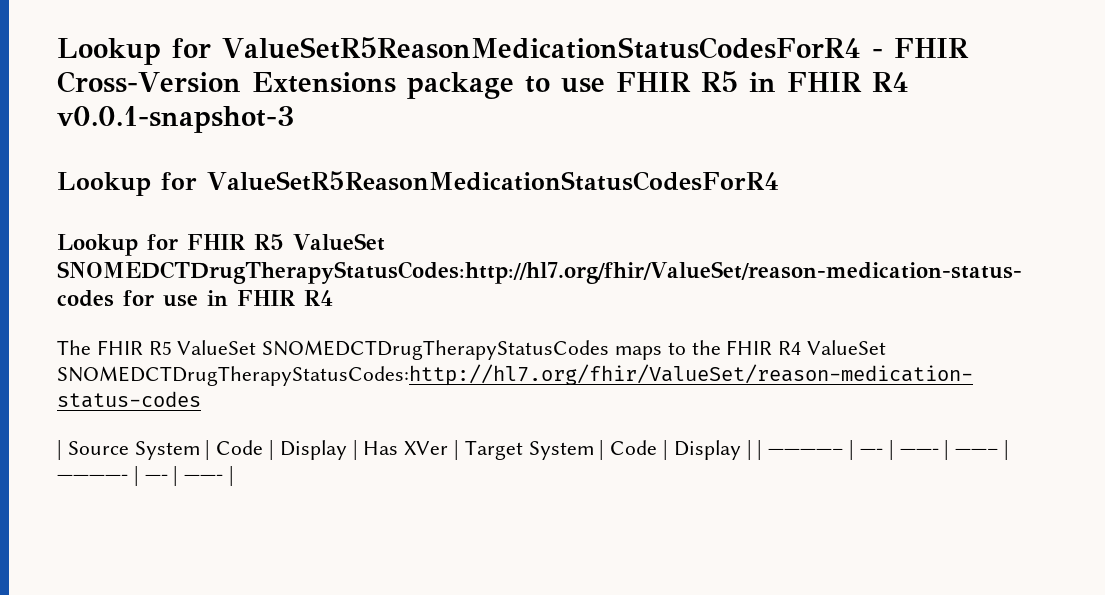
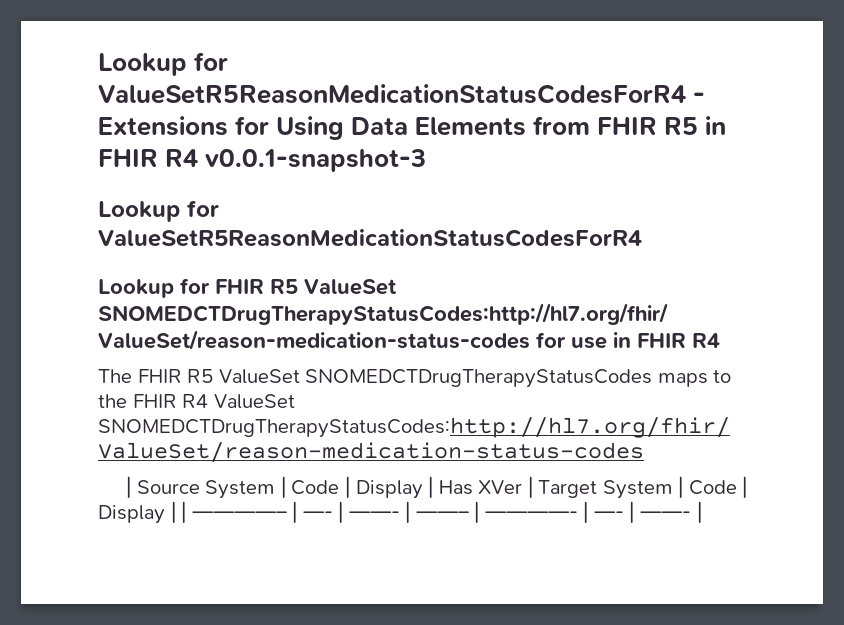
- Lookup for ValueSetR5ReasonMedicationStatusCodesForR4 - FHIR Cross-Version Extensions package to use FHIR R5 in FHIR R4 v0.0.1-snapshot-3
+ Lookup for ValueSetR5ReasonMedicationStatusCodesForR4 - Extensions for Using Data Elements from FHIR R5 in FHIR R4 v0.0.1-snapshot-3

